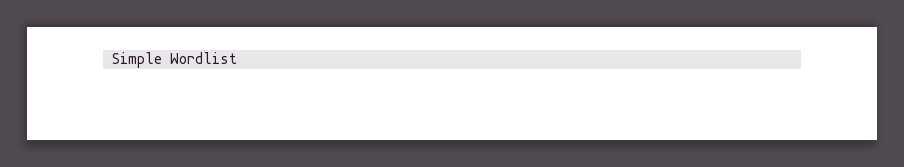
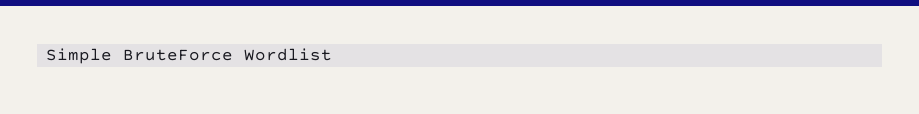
- Simple Wordlist
+ Simple BruteForce Wordlist

